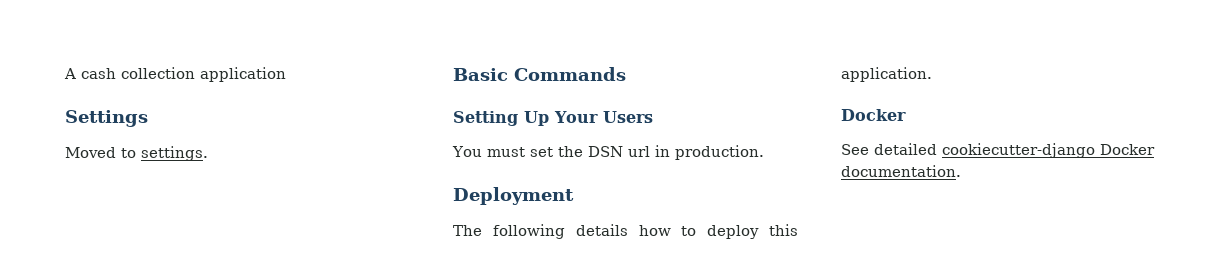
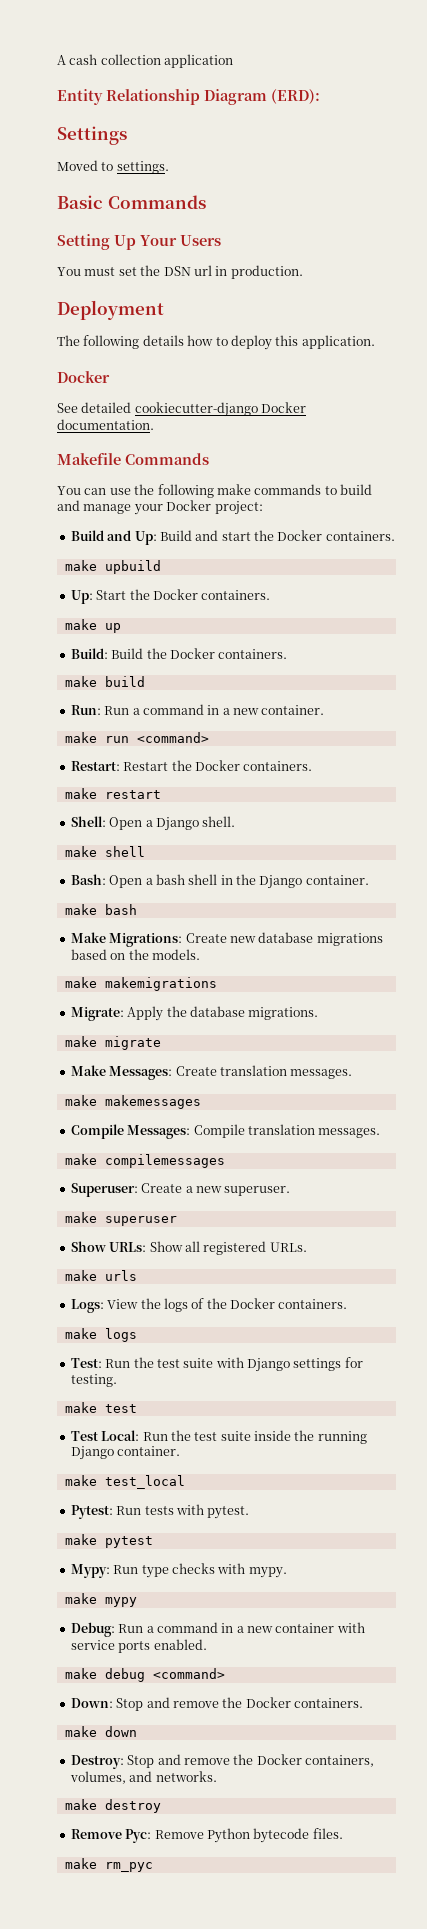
+ Entity Relationship Diagram (ERD):
+ Makefile Commands
+ You can use the following make commands to build and manage your Docker project:
+ Build and Up: Build and start the Docker containers.
+ make upbuild
+ Up: Start the Docker containers.
+ make up
+ Build: Build the Docker containers.
+ make build
+ Run: Run a command in a new container.
+ make run <command>
+ Restart: Restart the Docker containers.
+ make restart
+ Shell: Open a Django shell.
+ make shell
+ Bash: Open a bash shell in the Django container.
+ make bash
+ Make Migrations: Create new database migrations based on the models.
+ make makemigrations
+ Migrate: Apply the database migrations.
+ make migrate
+ Make Messages: Create translation messages.
+ make makemessages
+ Compile Messages: Compile translation messages.
+ make compilemessages
+ Superuser: Create a new superuser.
+ make superuser
+ Show URLs: Show all registered URLs.
+ make urls
+ Logs: View the logs of the Docker containers.
+ make logs
+ Test: Run the test suite with Django settings for testing.
+ make test
+ Test Local: Run the test suite inside the running Django container.
+ make test_local
+ Pytest: Run tests with pytest.
+ make pytest
+ Mypy: Run type checks with mypy.
+ make mypy
+ Debug: Run a command in a new container with service ports enabled.
+ make debug <command>
+ Down: Stop and remove the Docker containers.
+ make down
+ Destroy: Stop and remove the Docker containers, volumes, and networks.
+ make destroy
+ Remove Pyc: Remove Python bytecode files.
+ make rm_pyc

